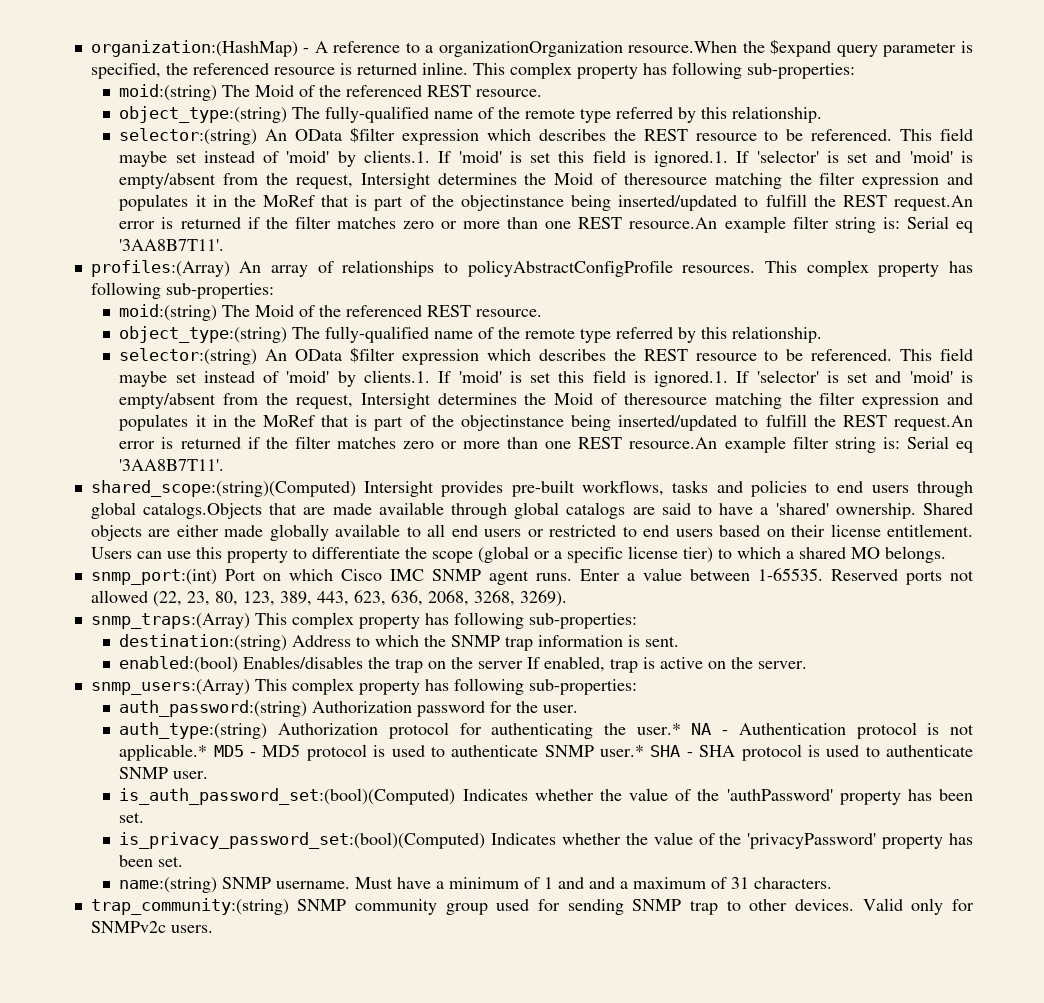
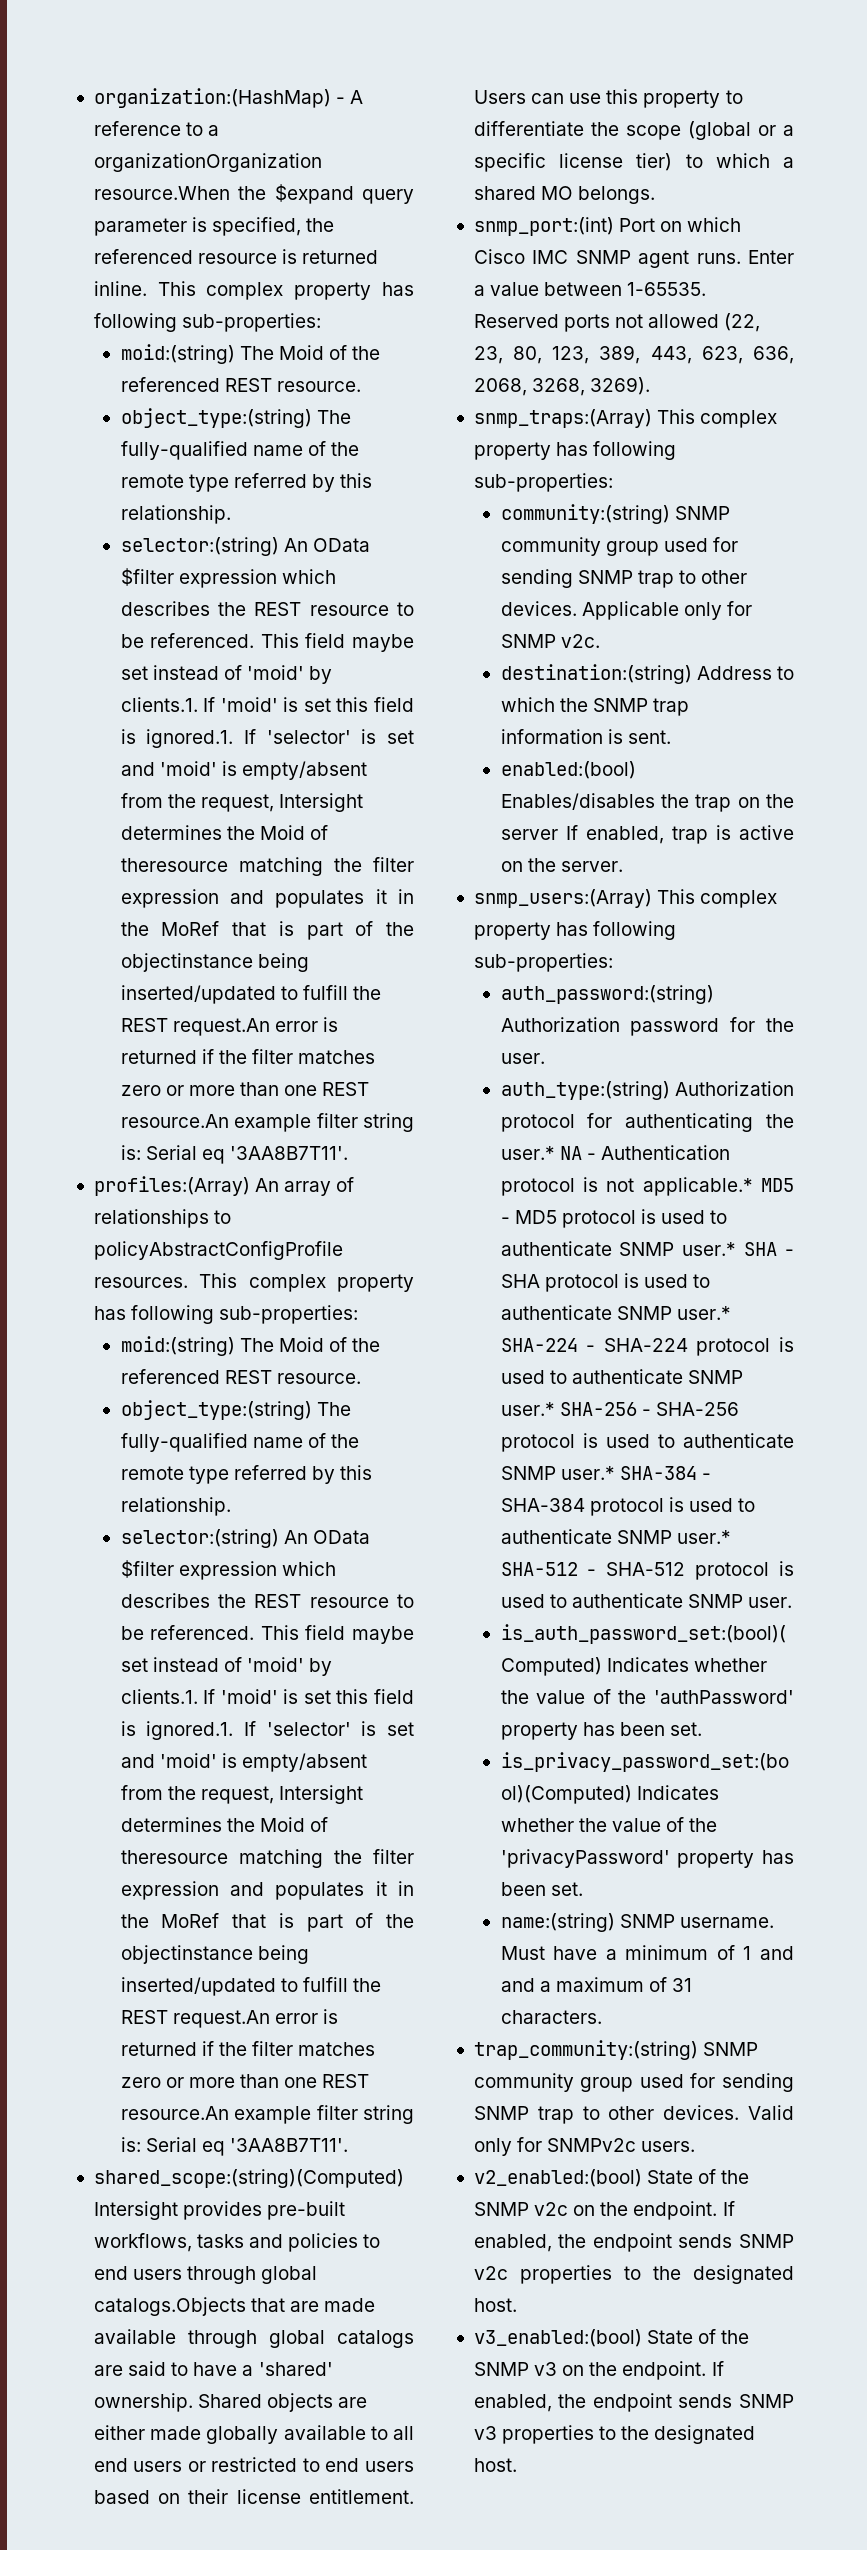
+ community:(string) SNMP community group used for sending SNMP trap to other devices. Applicable only for SNMP v2c.
- auth_type:(string) Authorization protocol for authenticating the user.* NA - Authentication protocol is not applicable.* MD5 - MD5 protocol is used to authenticate SNMP user.* SHA - SHA protocol is used to authenticate SNMP user.
+ auth_type:(string) Authorization protocol for authenticating the user.* NA - Authentication protocol is not applicable.* MD5 - MD5 protocol is used to authenticate SNMP user.* SHA - SHA protocol is used to authenticate SNMP user.* SHA-224 - SHA-224 protocol is used to authenticate SNMP user.* SHA-256 - SHA-256 protocol is used to authenticate SNMP user.* SHA-384 - SHA-384 protocol is used to authenticate SNMP user.* SHA-512 - SHA-512 protocol is used to authenticate SNMP user.
+ v2_enabled:(bool) State of the SNMP v2c on the endpoint. If enabled, the endpoint sends SNMP v2c properties to the designated host.
+ v3_enabled:(bool) State of the SNMP v3 on the endpoint. If enabled, the endpoint sends SNMP v3 properties to the designated host.

